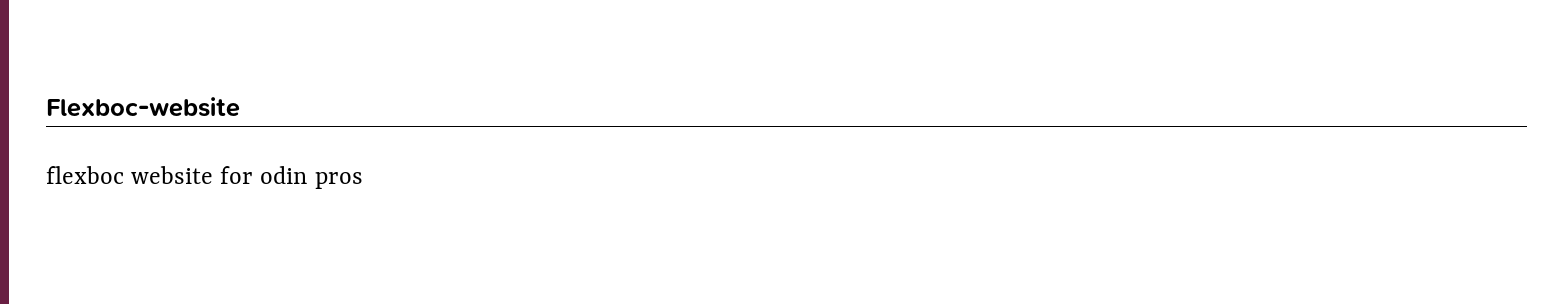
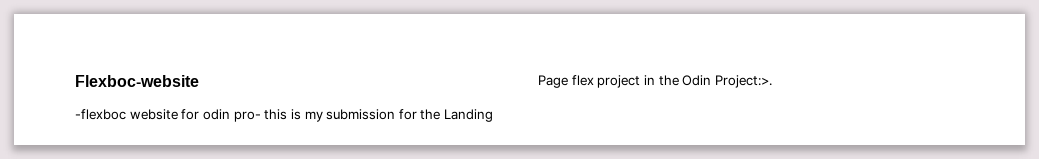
- flexboc website for odin pros
+ -flexboc website for odin pro- this is my submission for the Landing Page flex project in the Odin Project:>.

